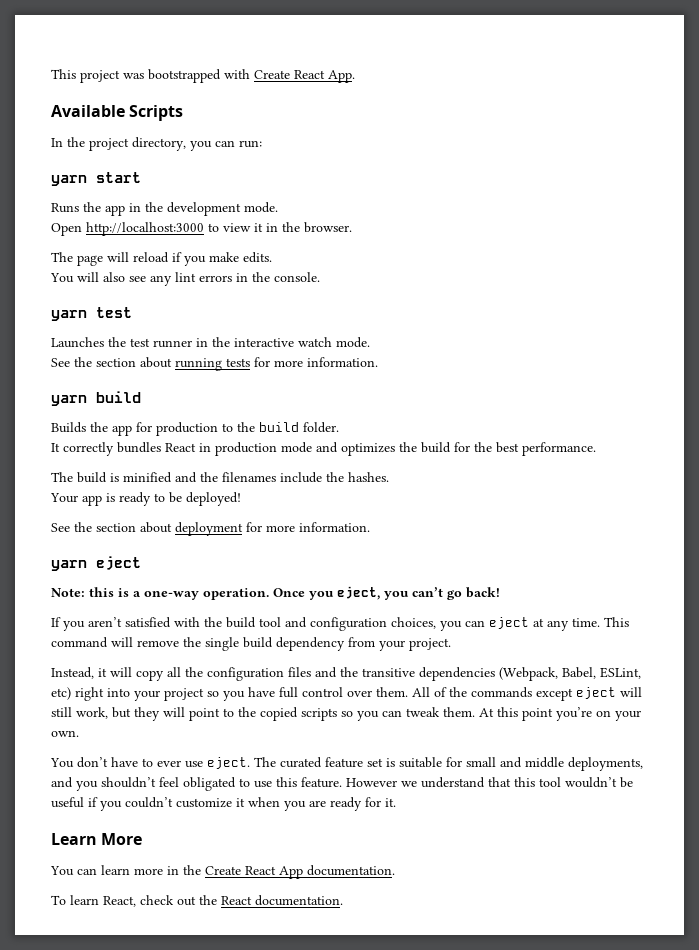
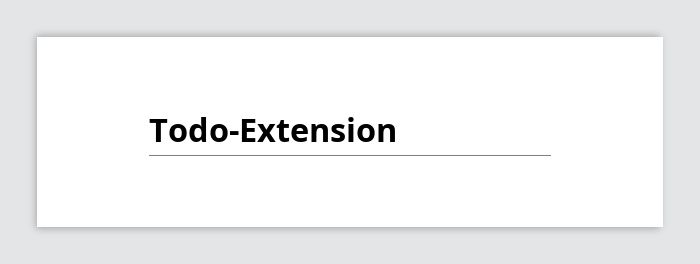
- This project was bootstrapped with Create React App.
- Available Scripts
- In the project directory, you can run:
- yarn start
- Runs the app in the development mode.
- Open http://localhost:3000 to view it in the browser.
- The page will reload if you make edits.
- You will also see any lint errors in the console.
- yarn test
- Launches the test runner in the interactive watch mode.
- See the section about running tests for more information.
- yarn build
- Builds the app for production to the build folder.
- It correctly bundles React in production mode and optimizes the build for the best performance.
- The build is minified and the filenames include the hashes.
- Your app is ready to be deployed!
- See the section about deployment for more information.
- yarn eject
- Note: this is a one-way operation. Once you eject, you can’t go back!
- If you aren’t satisfied with the build tool and configuration choices, you can eject at any time. This command will remove the single build dependency from your project.
- Instead, it will copy all the configuration files and the transitive dependencies (Webpack, Babel, ESLint, etc) right into your project so you have full control over them. All of the commands except eject will still work, but they will point to the copied scripts so you can tweak them. At this point you’re on your own.
- You don’t have to ever use eject. The curated feature set is suitable for small and middle deployments, and you shouldn’t feel obligated to use this feature. However we understand that this tool wouldn’t be useful if you couldn’t customize it when you are ready for it.
- Learn More
- You can learn more in the Create React App documentation.
- To learn React, check out the React documentation.
+ Todo-Extension

